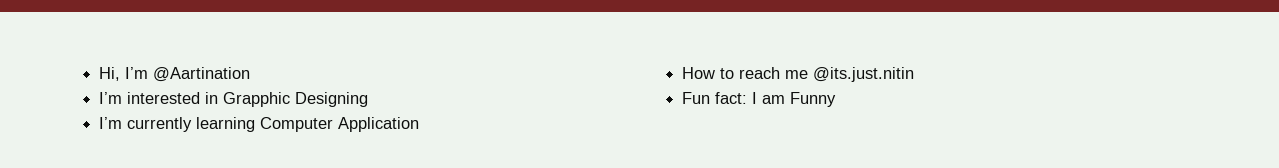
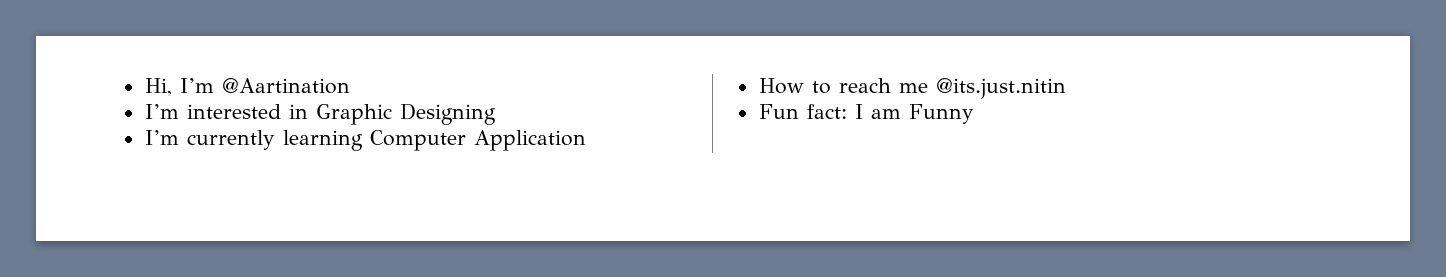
- I’m interested in Grapphic Designing
+ I’m interested in Graphic Designing

